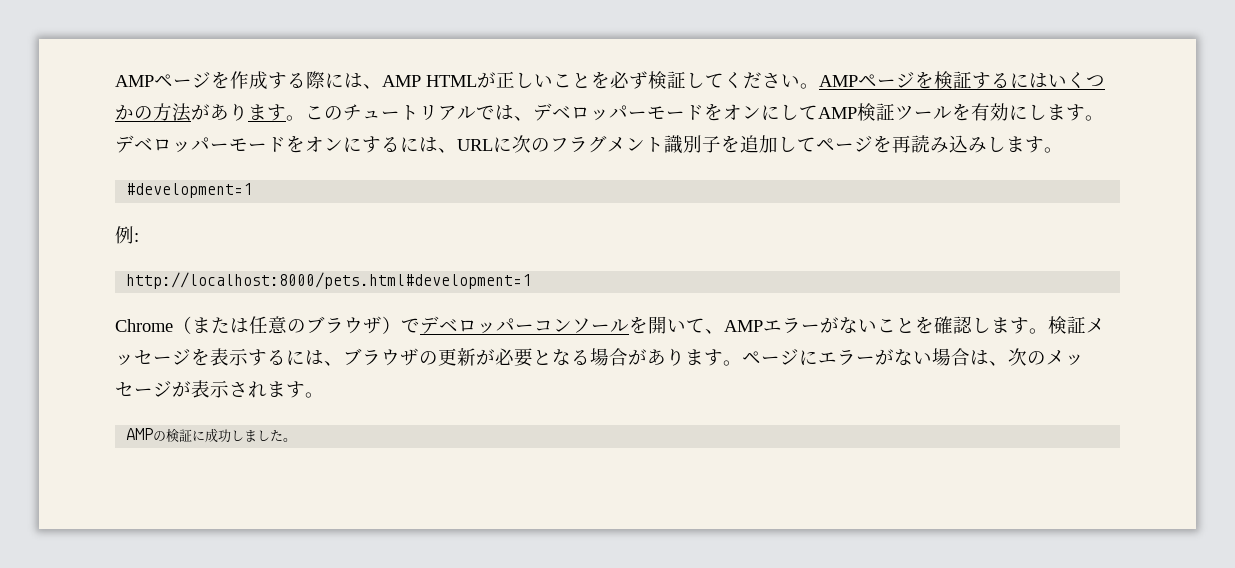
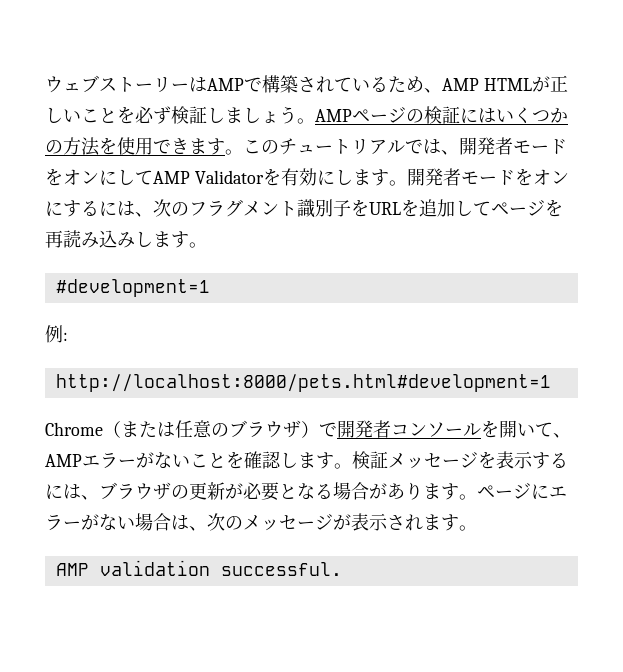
- AMPページを作成する際には、AMP HTMLが正しいことを必ず検証してください。
+ ウェブストーリーはAMPで構築されているため、AMP HTMLが正しいことを必ず検証しましょう。
- AMPページを検証するにはいくつかの方法があります。
+ AMPページの検証にはいくつかの方法を使用できます。
- このチュートリアルでは、デベロッパーモードをオンにしてAMP検証ツールを有効にします。
+ このチュートリアルでは、開発者モードをオンにしてAMP Validatorを有効にします。
- デベロッパーモードをオンにするには、URLに次のフラグメント識別子を追加してページを再読み込みします。
+ 開発者モードをオンにするには、次のフラグメント識別子をURLを追加してページを再読み込みします。
- Chrome（または任意のブラウザ）でデベロッパーコンソールを開いて、AMPエラーがないことを確認します。
+ Chrome（または任意のブラウザ）で開発者コンソールを開いて、AMPエラーがないことを確認します。
- AMPの検証に成功しました。
+ AMP validation successful.

